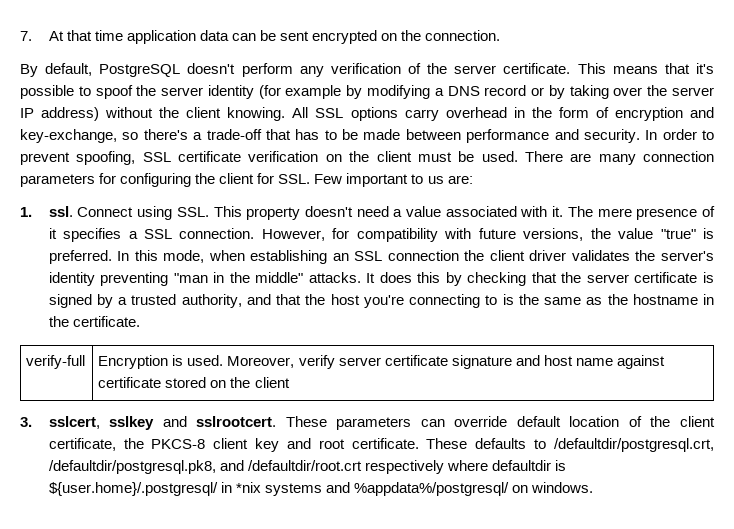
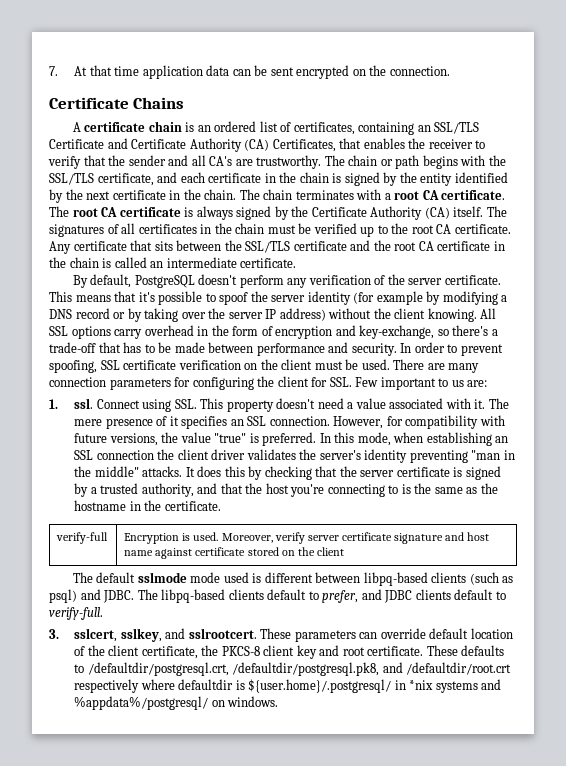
+ Certificate Chains
+ A certificate chain is an ordered list of certificates, containing an SSL/TLS Certificate and Certificate Authority (CA) Certificates, that enables the receiver to verify that the sender and all CA's are trustworthy. The chain or path begins with the SSL/TLS certificate, and each certificate in the chain is signed by the entity identified by the next certificate in the chain. The chain terminates with a root CA certificate. The root CA certificate is always signed by the Certificate Authority (CA) itself. The signatures of all certificates in the chain must be verified up to the root CA certificate. Any certificate that sits between the SSL/TLS certificate and the root CA certificate in the chain is called an intermediate certificate.
- The mere presence of it specifies a SSL connection.
+ The mere presence of it specifies an SSL connection.
+ The default sslmode mode used is different between libpq-based clients (such as psql) and JDBC. The libpq-based clients default to prefer, and JDBC clients default to verify-full.
- 3. sslcert, sslkey and sslrootcert.
+ 3. sslcert, sslkey, and sslrootcert.

